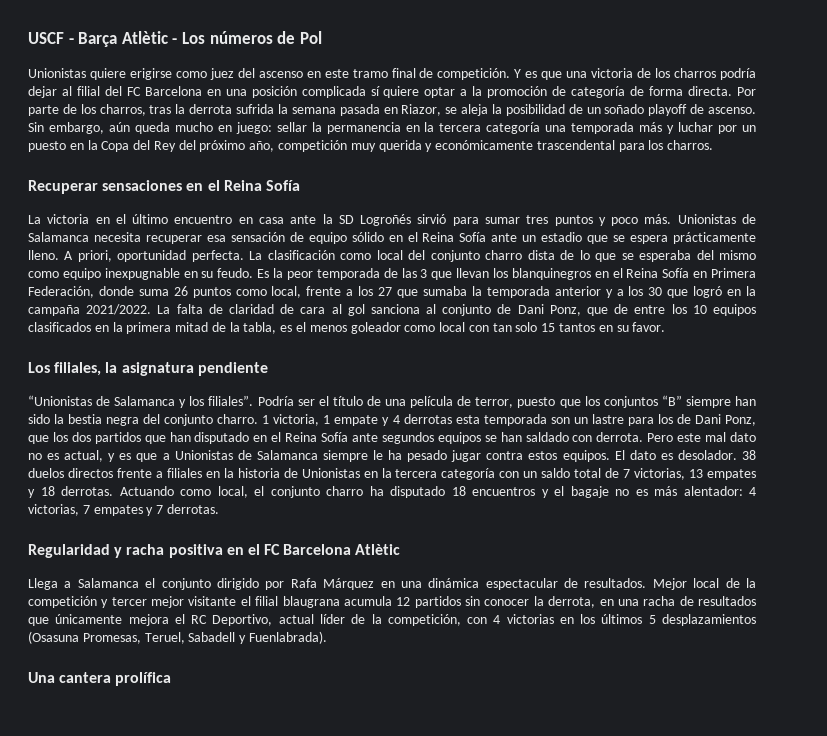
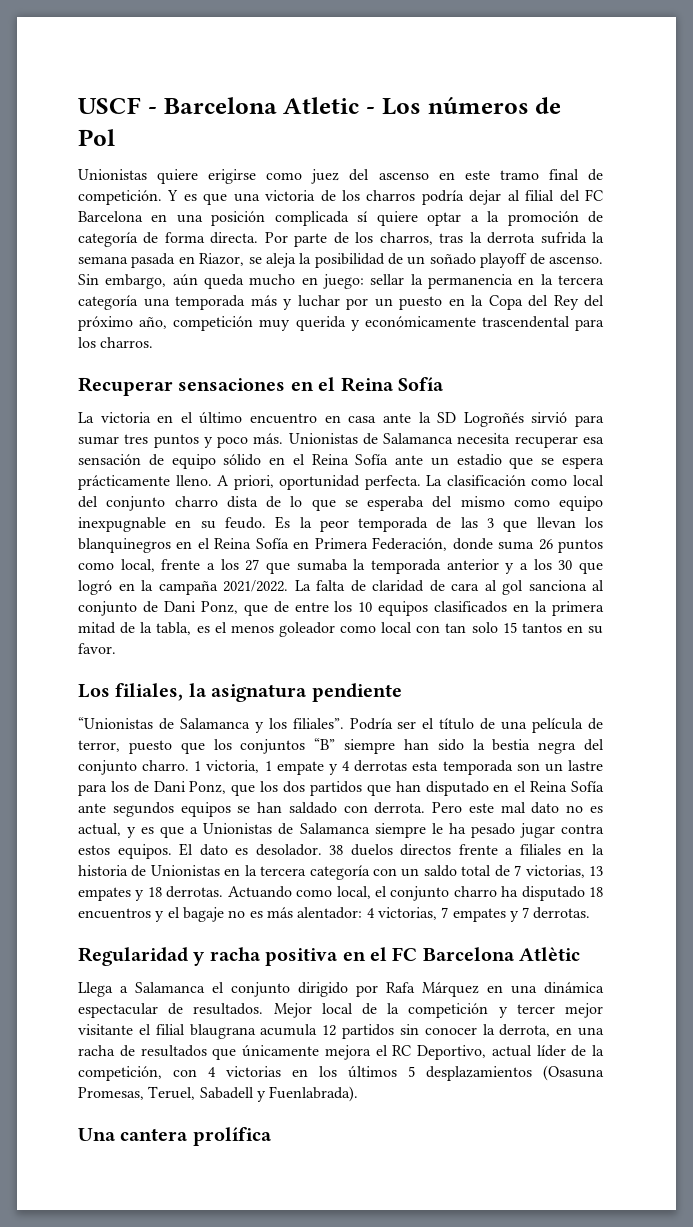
- USCF - Barça Atlètic - Los números de Pol
+ USCF - Barcelona Atletic - Los números de Pol

